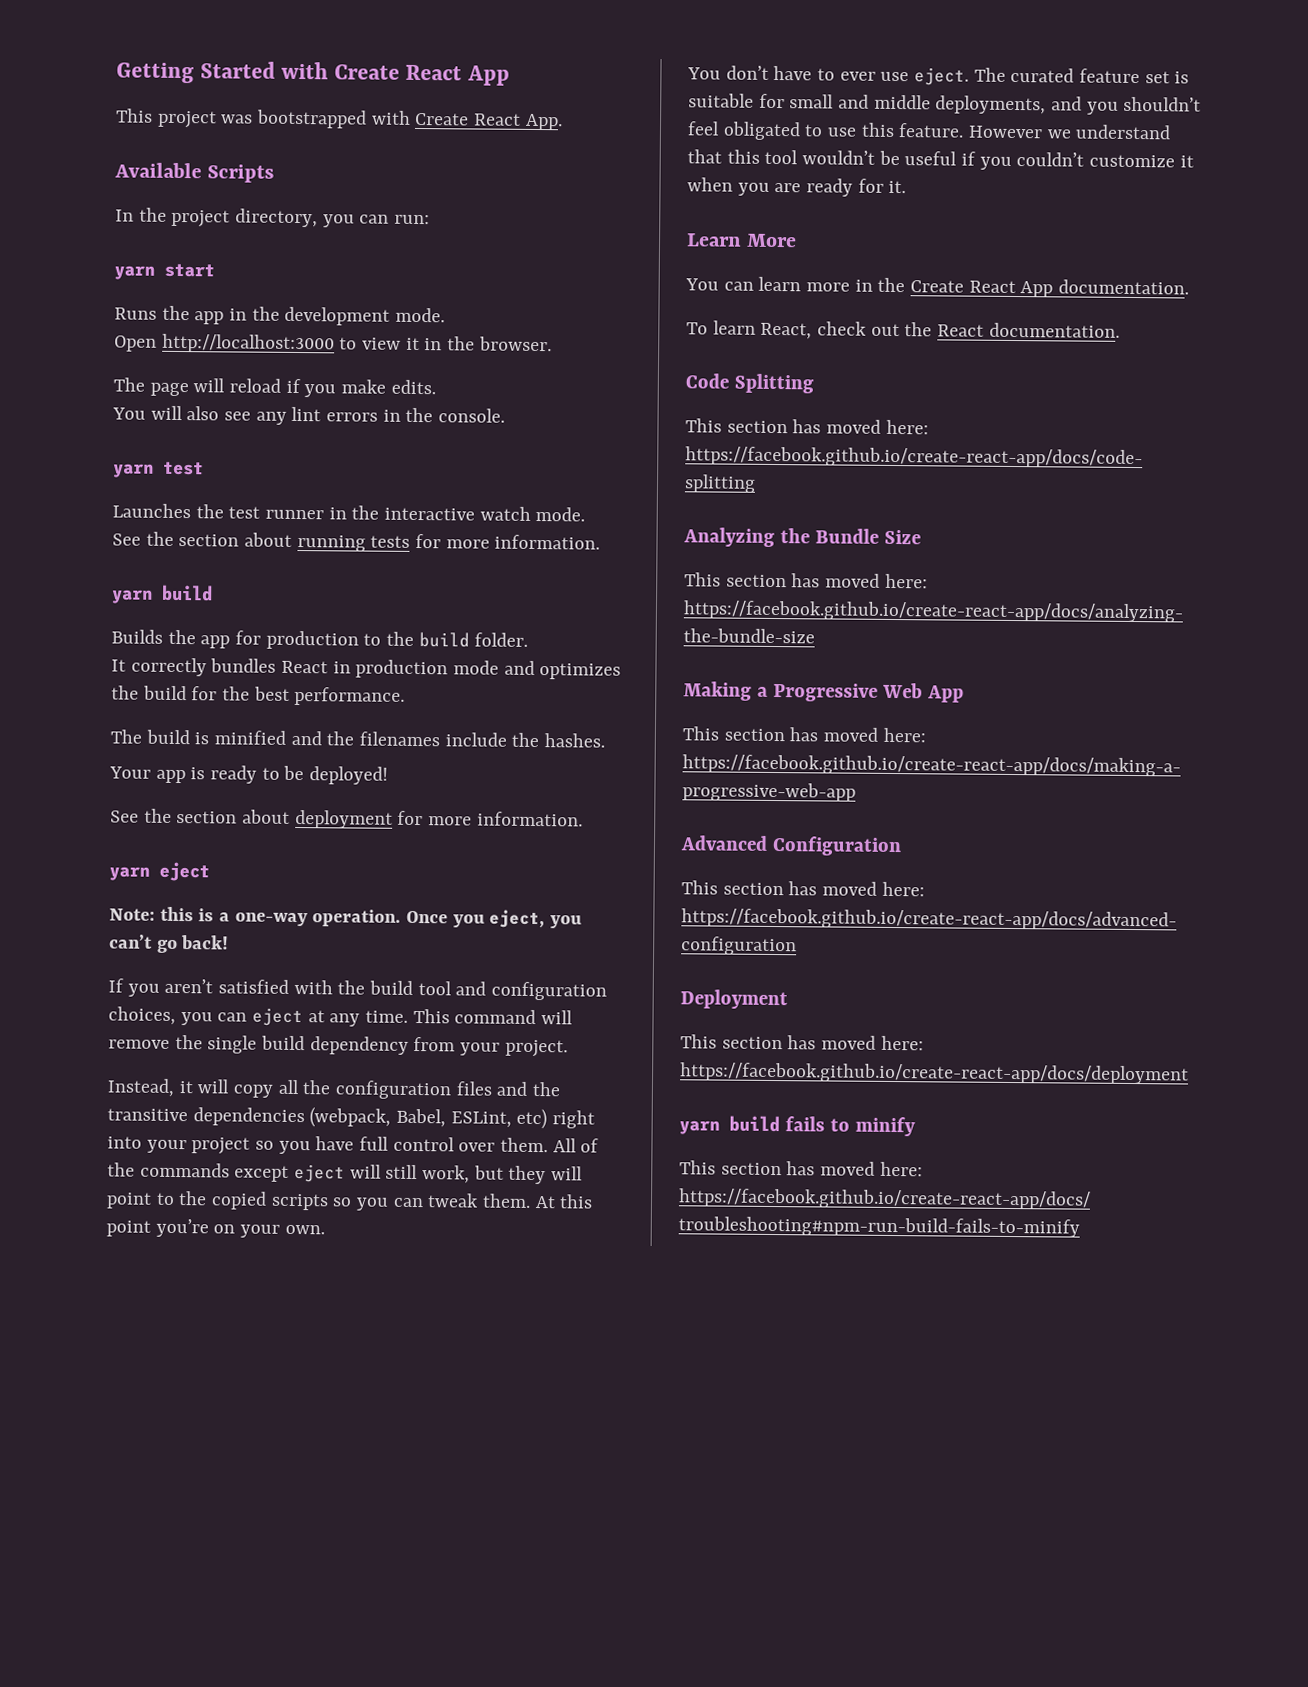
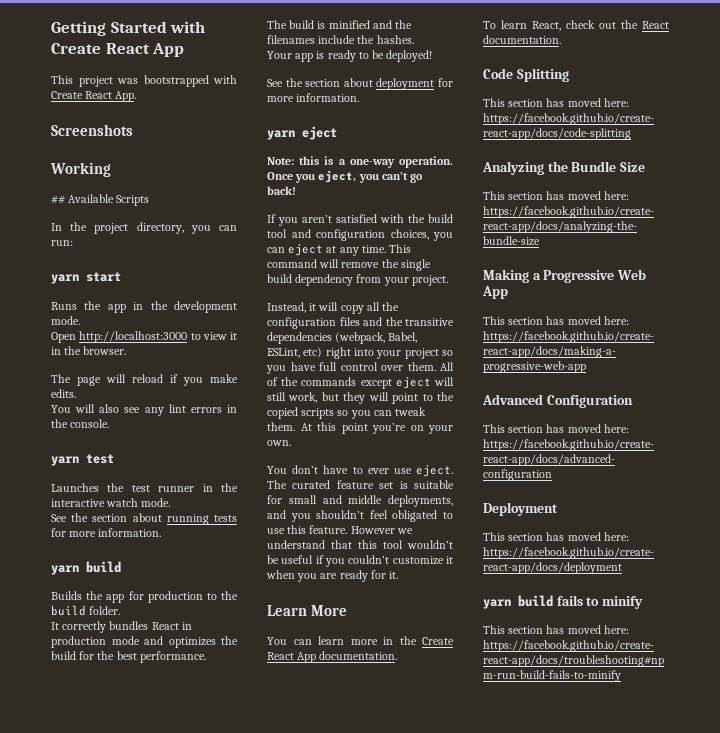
- Available Scripts
+ Screenshots
+ Working
+ ## Available Scripts

